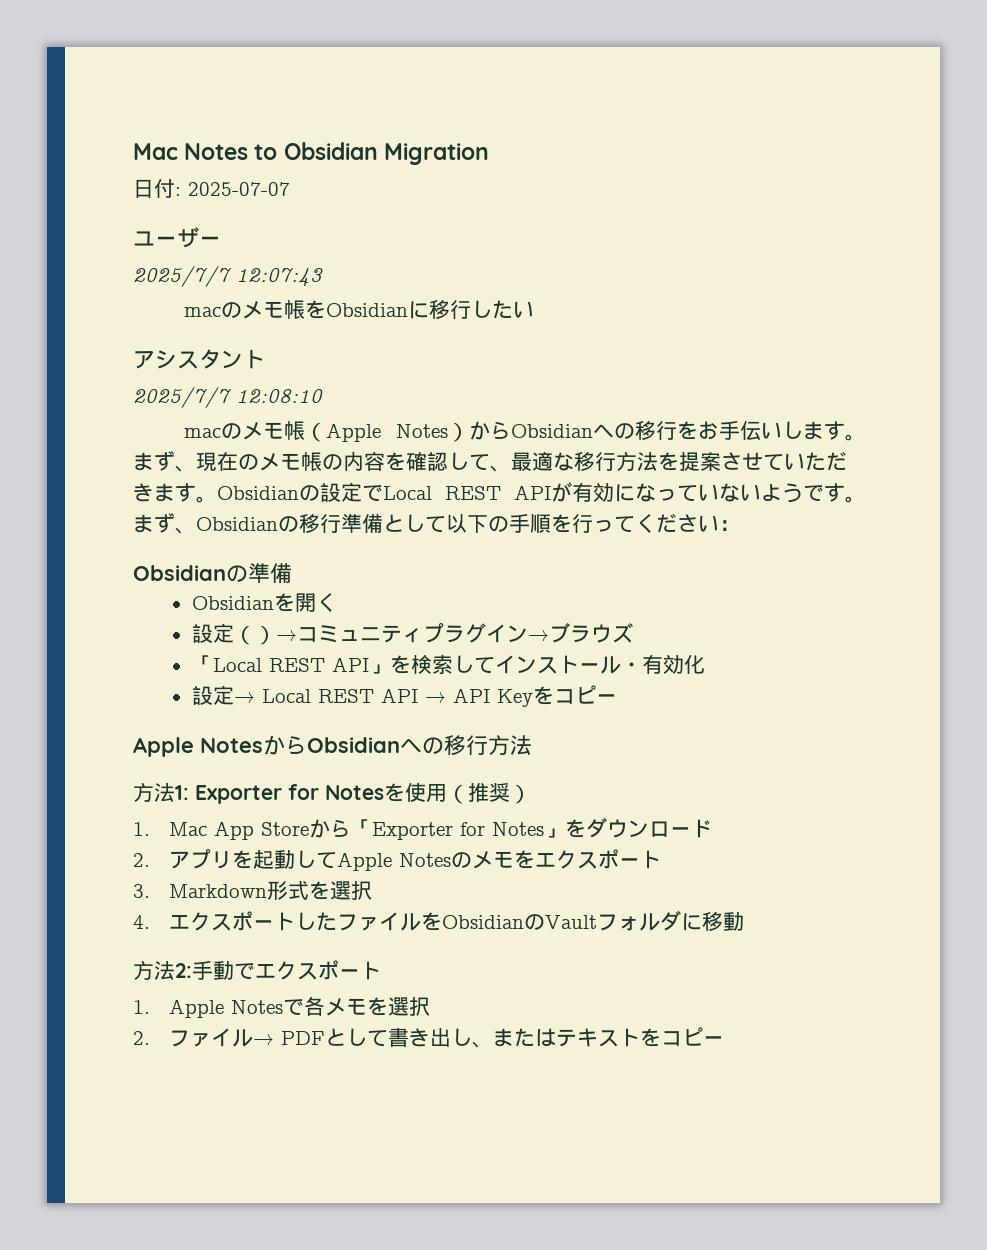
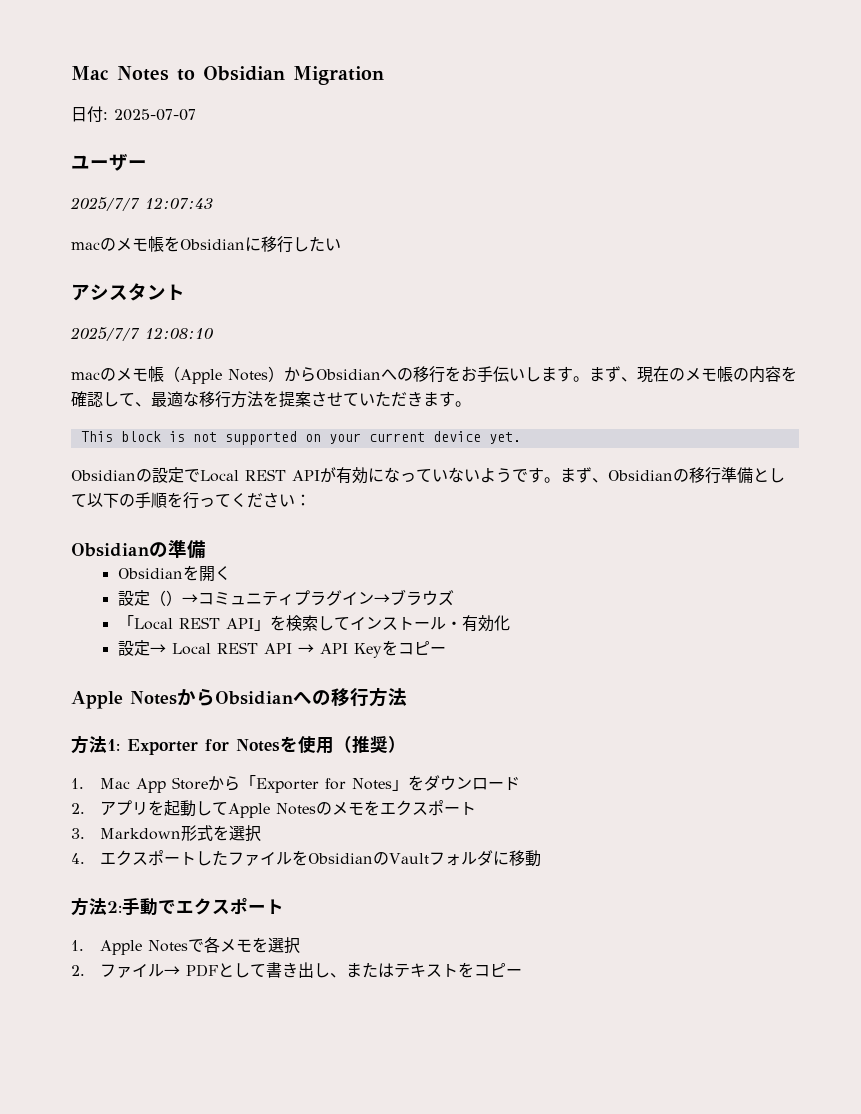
- まず、現在のメモ帳の内容を確認して、最適な移行方法を提案させていただきます。Obsidianの設定でLocal REST APIが有効になっていないようです。
+ まず、現在のメモ帳の内容を確認して、最適な移行方法を提案させていただきます。
+ This block is not supported on your current device yet.
+ Obsidianの設定でLocal REST APIが有効になっていないようです。

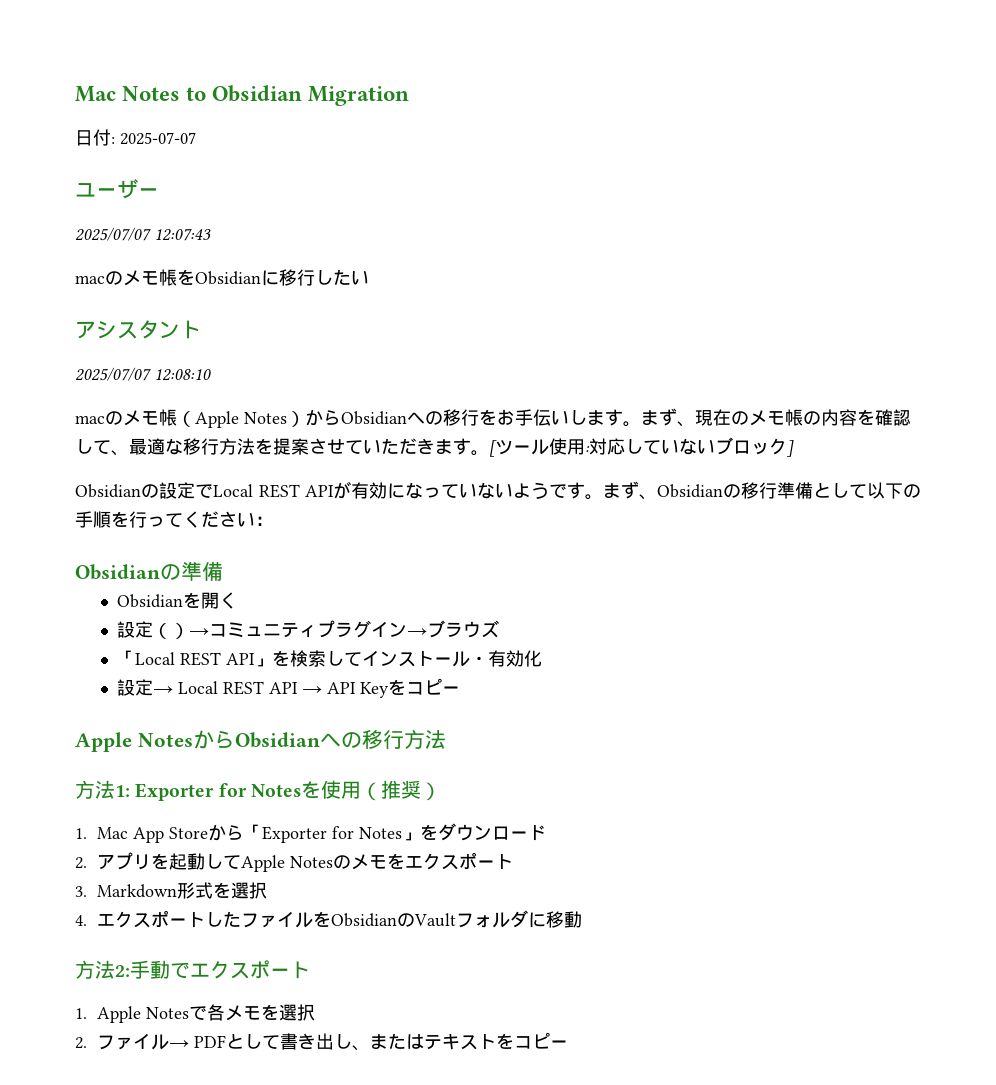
- 2025/7/7 12:07:43
+ 2025/07/07 12:07:43
- 2025/7/7 12:08:10
+ 2025/07/07 12:08:10
- まず、現在のメモ帳の内容を確認して、最適な移行方法を提案させていただきます。
- This block is not supported on your current device yet.
+ まず、現在のメモ帳の内容を確認して、最適な移行方法を提案させていただきます。[ツール使用:対応していないブロック]

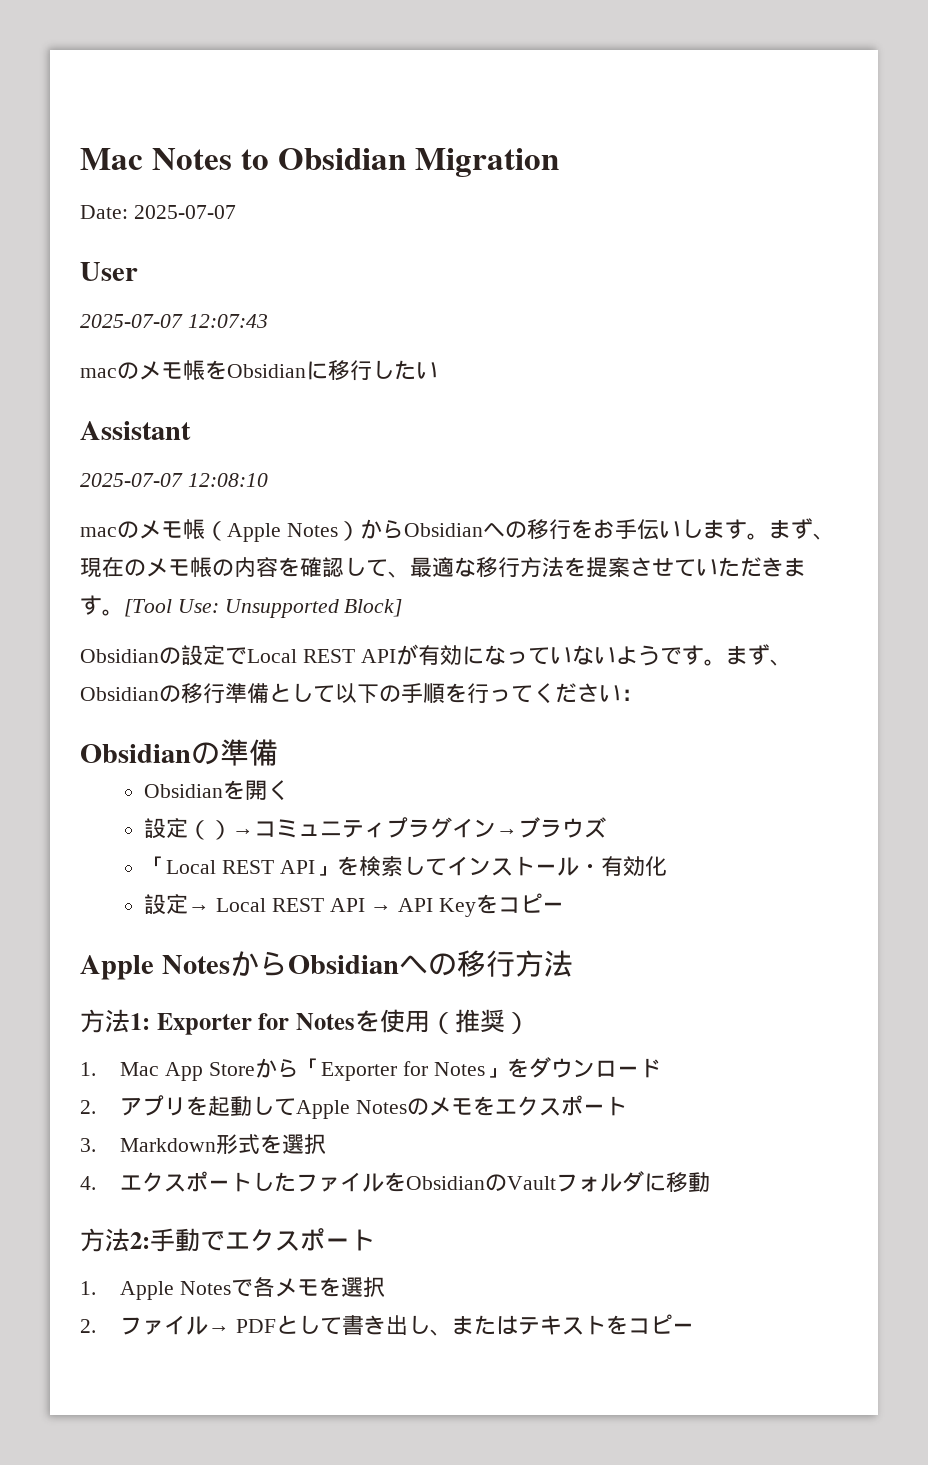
- 日付: 2025-07-07
+ Date: 2025-07-07
- ユーザー
- 2025/07/07 12:07:43
+ User
+ 2025-07-07 12:07:43
- アシスタント
- 2025/07/07 12:08:10
+ Assistant
+ 2025-07-07 12:08:10
- [ツール使用:対応していないブロック]
+ [Tool Use: Unsupported Block]

